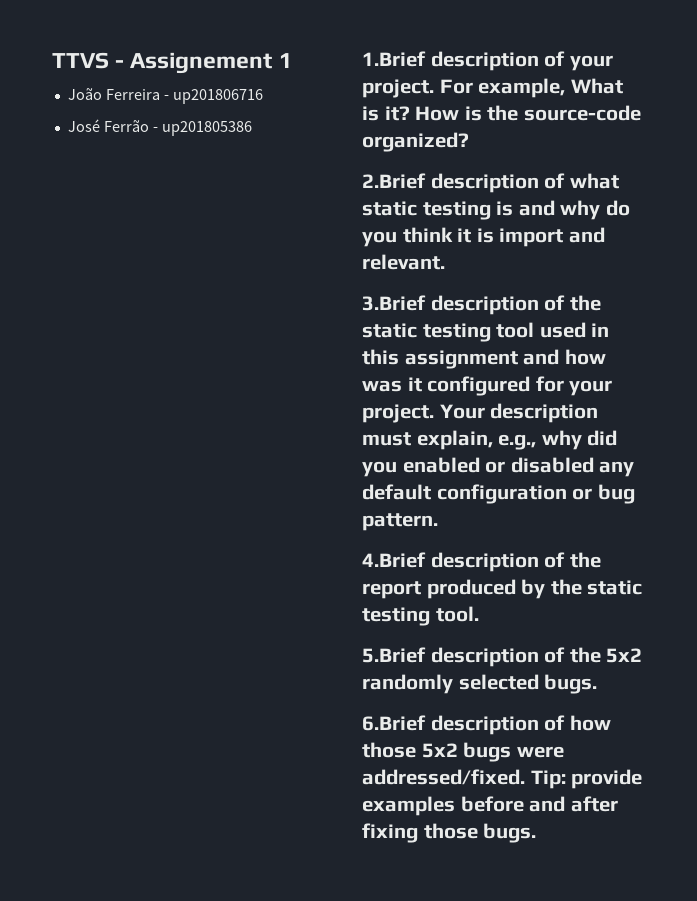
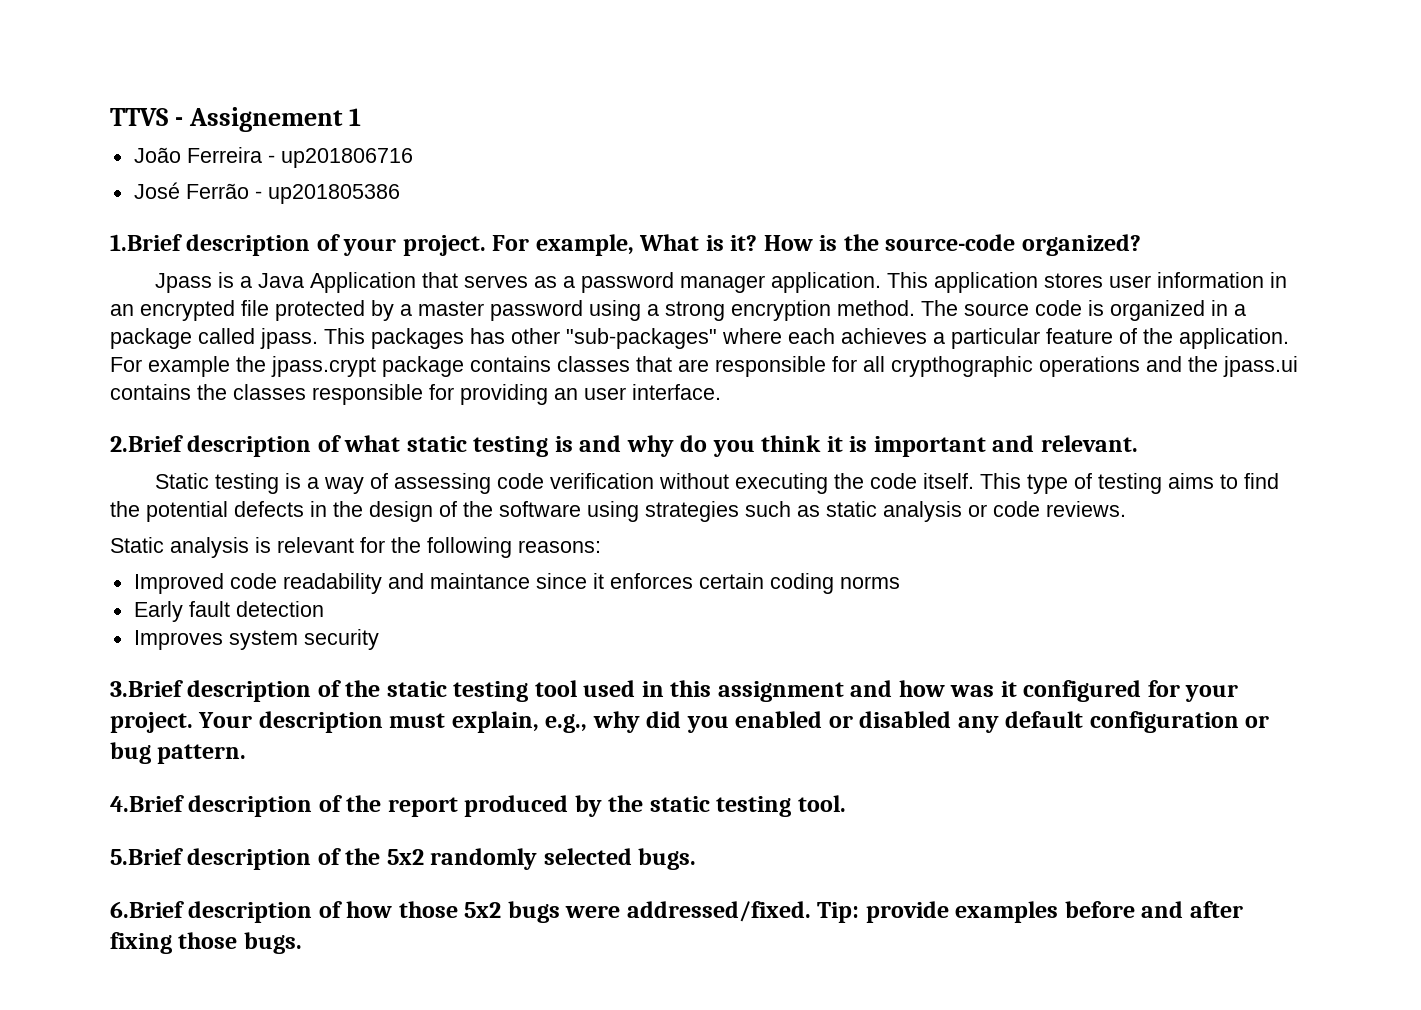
+ Jpass is a Java Application that serves as a password manager application. This application stores user information in an encrypted file protected by a master password using a strong encryption method. The source code is organized in a package called jpass. This packages has other "sub-packages" where each achieves a particular feature of the application. For example the jpass.crypt package contains classes that are responsible for all crypthographic operations and the jpass.ui contains the classes responsible for providing an user interface.
- 2.Brief description of what static testing is and why do you think it is import and relevant.
+ 2.Brief description of what static testing is and why do you think it is important and relevant.
+ Static testing is a way of assessing code verification without executing the code itself. This type of testing aims to find the potential defects in the design of the software using strategies such as static analysis or code reviews.
+ Static analysis is relevant for the following reasons:
+ Improved code readability and maintance since it enforces certain coding norms
+ Early fault detection
+ Improves system security

